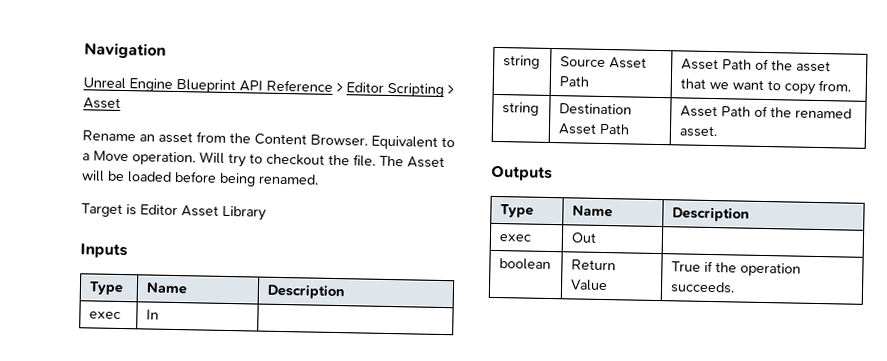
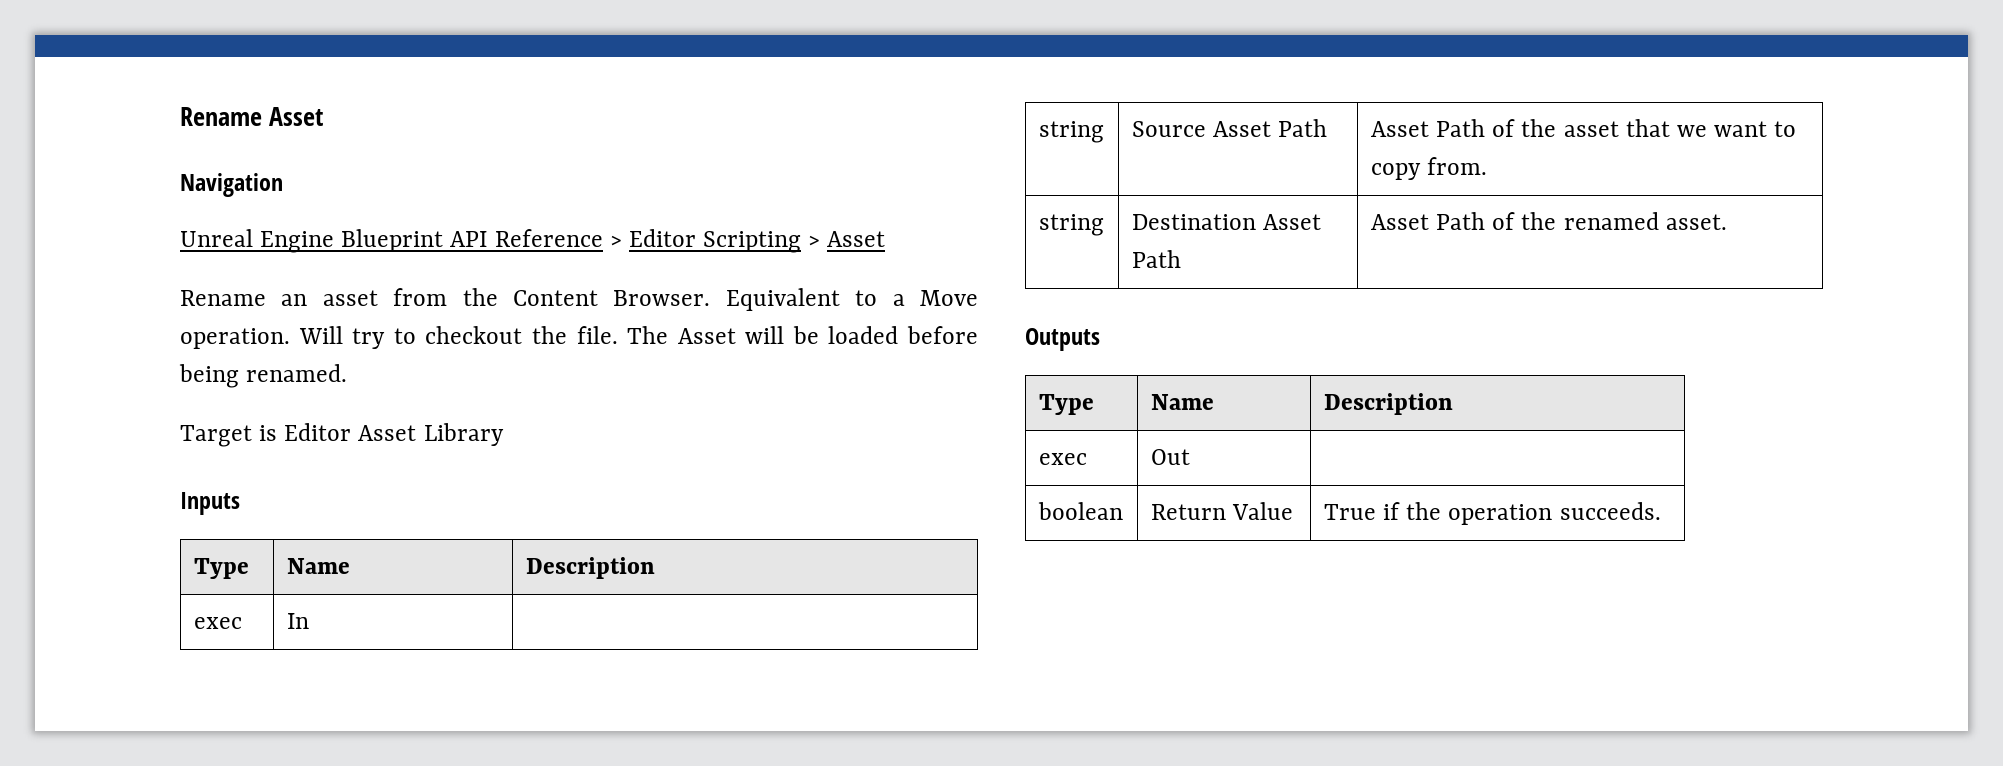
+ Rename Asset

